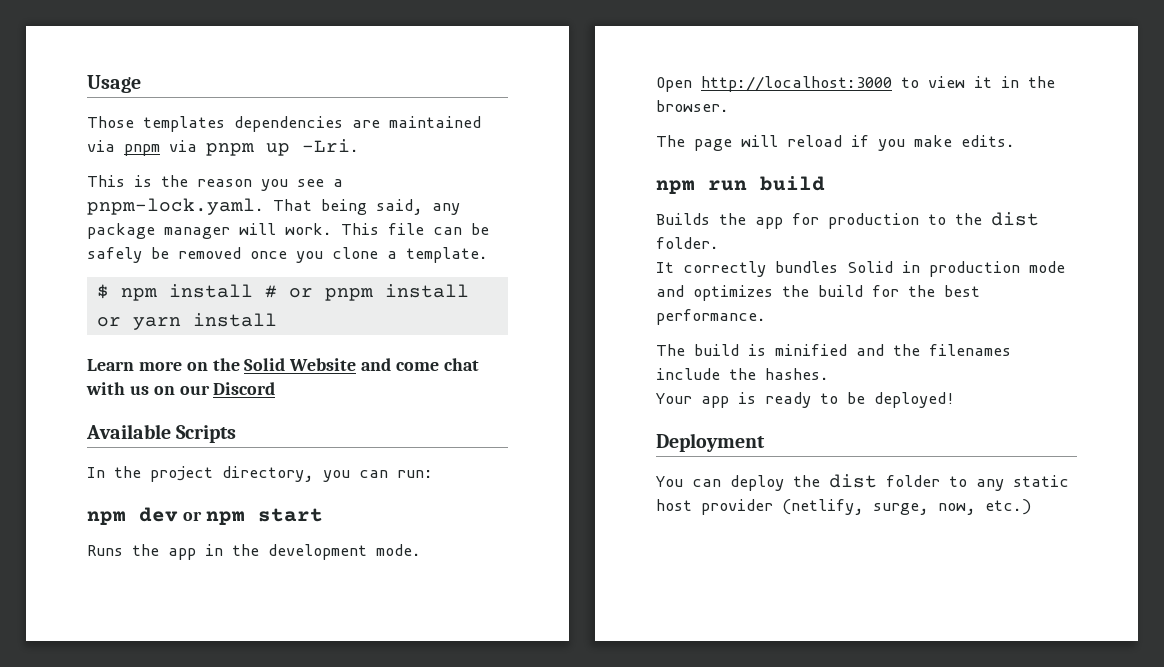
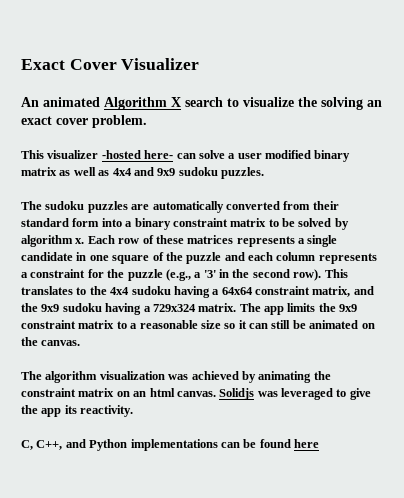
- Usage
- Those templates dependencies are maintained via pnpm via pnpm up -Lri.
- This is the reason you see a pnpm-lock.yaml. That being said, any package manager will work. This file can be safely be removed once you clone a template.
- $ npm install # or pnpm install or yarn install
- Learn more on the Solid Website and come chat with us on our Discord
- Available Scripts
- In the project directory, you can run:
- npm dev or npm start
- Runs the app in the development mode.
- Open http://localhost:3000 to view it in the browser.
- The page will reload if you make edits.
- npm run build
- Builds the app for production to the dist folder.
- It correctly bundles Solid in production mode and optimizes the build for the best performance.
- The build is minified and the filenames include the hashes.
- Your app is ready to be deployed!
- Deployment
- You can deploy the dist folder to any static host provider (netlify, surge, now, etc.)
+ Exact Cover Visualizer
+ An animated Algorithm X search to visualize the solving an exact cover problem.
+ This visualizer -hosted here- can solve a user modified binary matrix as well as 4x4 and 9x9 sudoku puzzles.
+ The sudoku puzzles are automatically converted from their standard form into a binary constraint matrix to be solved by algorithm x. Each row of these matrices represents a single candidate in one square of the puzzle and each column represents a constraint for the puzzle (e.g., a '3' in the second row). This translates to the 4x4 sudoku having a 64x64 constraint matrix, and the 9x9 sudoku having a 729x324 matrix. The app limits the 9x9 constraint matrix to a reasonable size so it can still be animated on the canvas.
+ The algorithm visualization was achieved by animating the constraint matrix on an html canvas. Solidjs was leveraged to give the app its reactivity.
+ C, C++, and Python implementations can be found here

